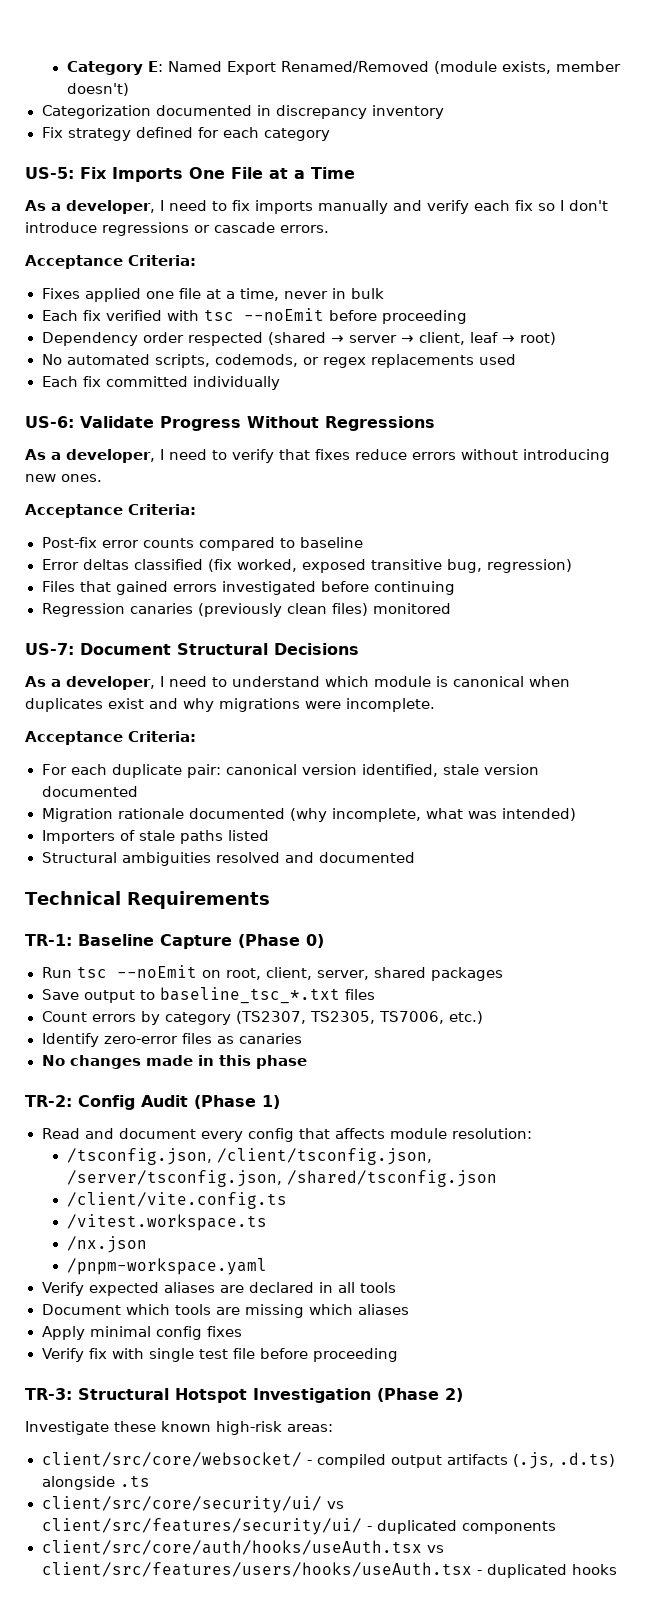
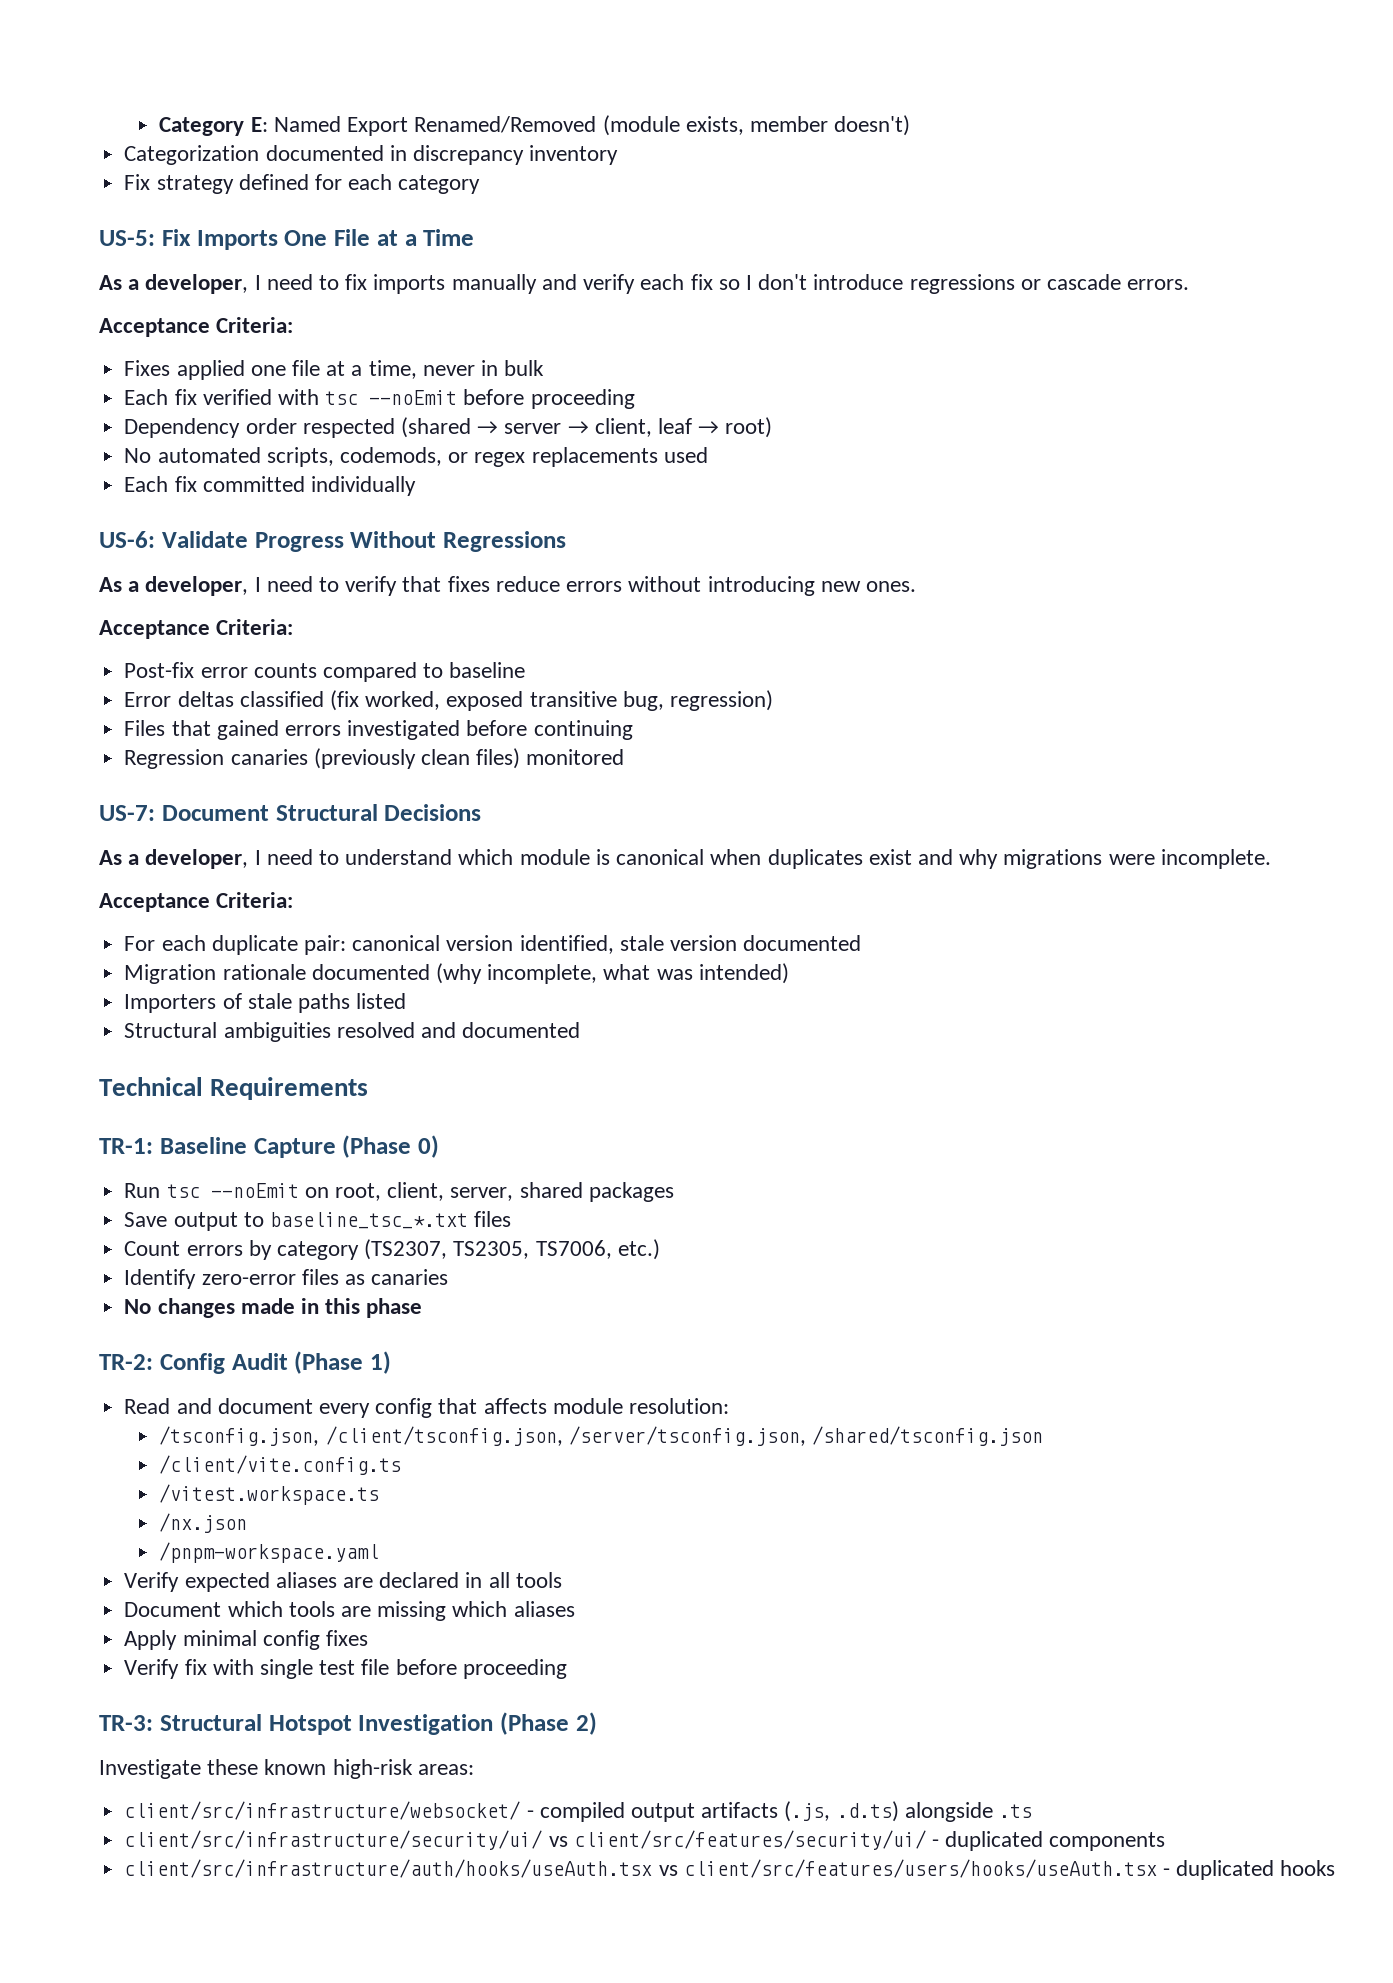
- client/src/core/websocket/ - compiled output artifacts (.js, .d.ts) alongside .ts
+ client/src/infrastructure/websocket/ - compiled output artifacts (.js, .d.ts) alongside .ts
- client/src/core/security/ui/ vs client/src/features/security/ui/ - duplicated components
+ client/src/infrastructure/security/ui/ vs client/src/features/security/ui/ - duplicated components
- client/src/core/auth/hooks/useAuth.tsx vs client/src/features/users/hooks/useAuth.tsx - duplicated hooks
+ client/src/infrastructure/auth/hooks/useAuth.tsx vs client/src/features/users/hooks/useAuth.tsx - duplicated hooks

